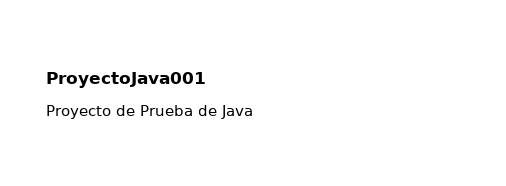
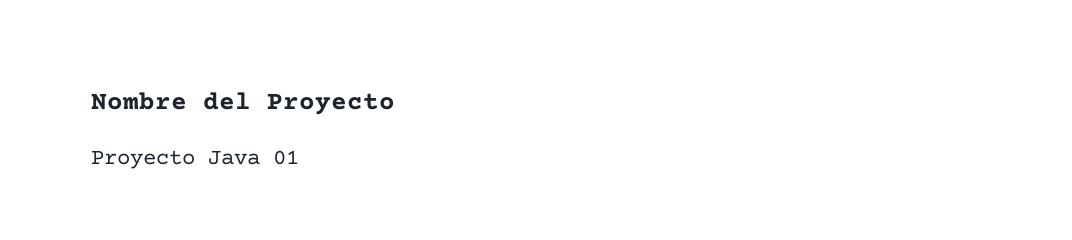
- ProyectoJava001
- Proyecto de Prueba de Java
+ Nombre del Proyecto
+ Proyecto Java 01

